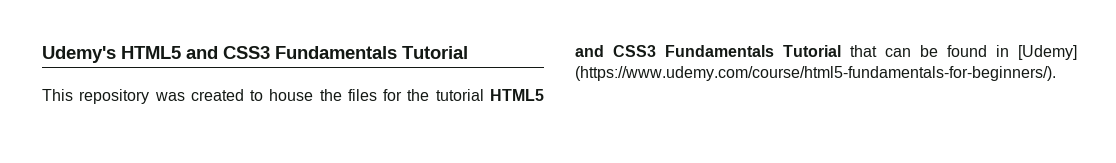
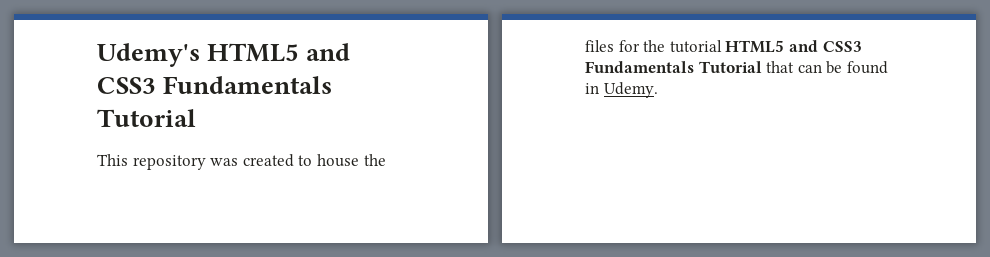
- This repository was created to house the files for the tutorial HTML5 and CSS3 Fundamentals Tutorial that can be found in [Udemy] (https://www.udemy.com/course/html5-fundamentals-for-beginners/).
+ This repository was created to house the files for the tutorial HTML5 and CSS3 Fundamentals Tutorial that can be found in Udemy.

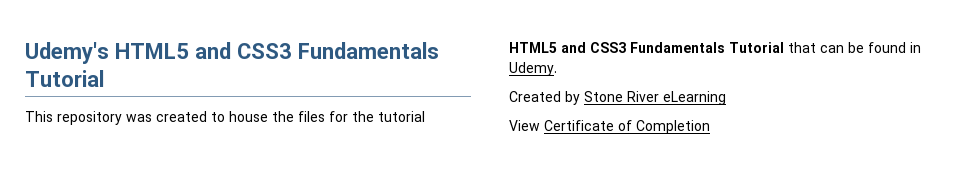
+ Created by Stone River eLearning
+ View Certificate of Completion

